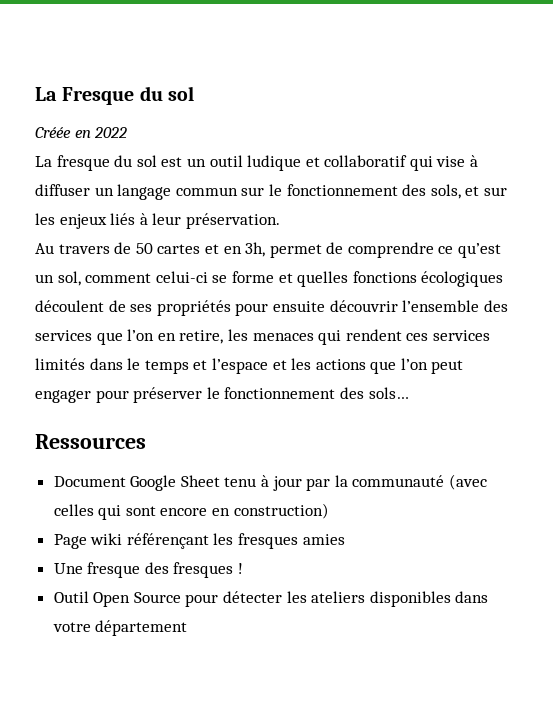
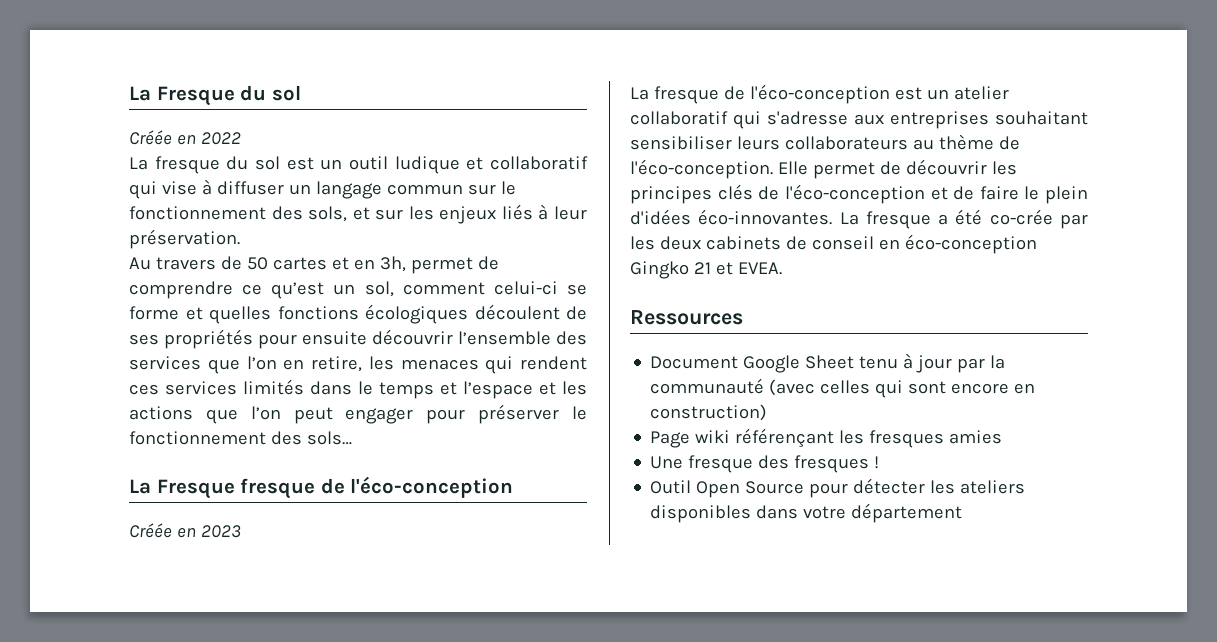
+ La Fresque fresque de l'éco-conception
+ Créée en 2023
+ La fresque de l'éco-conception est un atelier collaboratif qui s'adresse aux entreprises souhaitant sensibiliser leurs collaborateurs au thème de l'éco-conception. Elle permet de découvrir les principes clés de l'éco-conception et de faire le plein d'idées éco-innovantes. La fresque a été co-crée par les deux cabinets de conseil en éco-conception Gingko 21 et EVEA.

